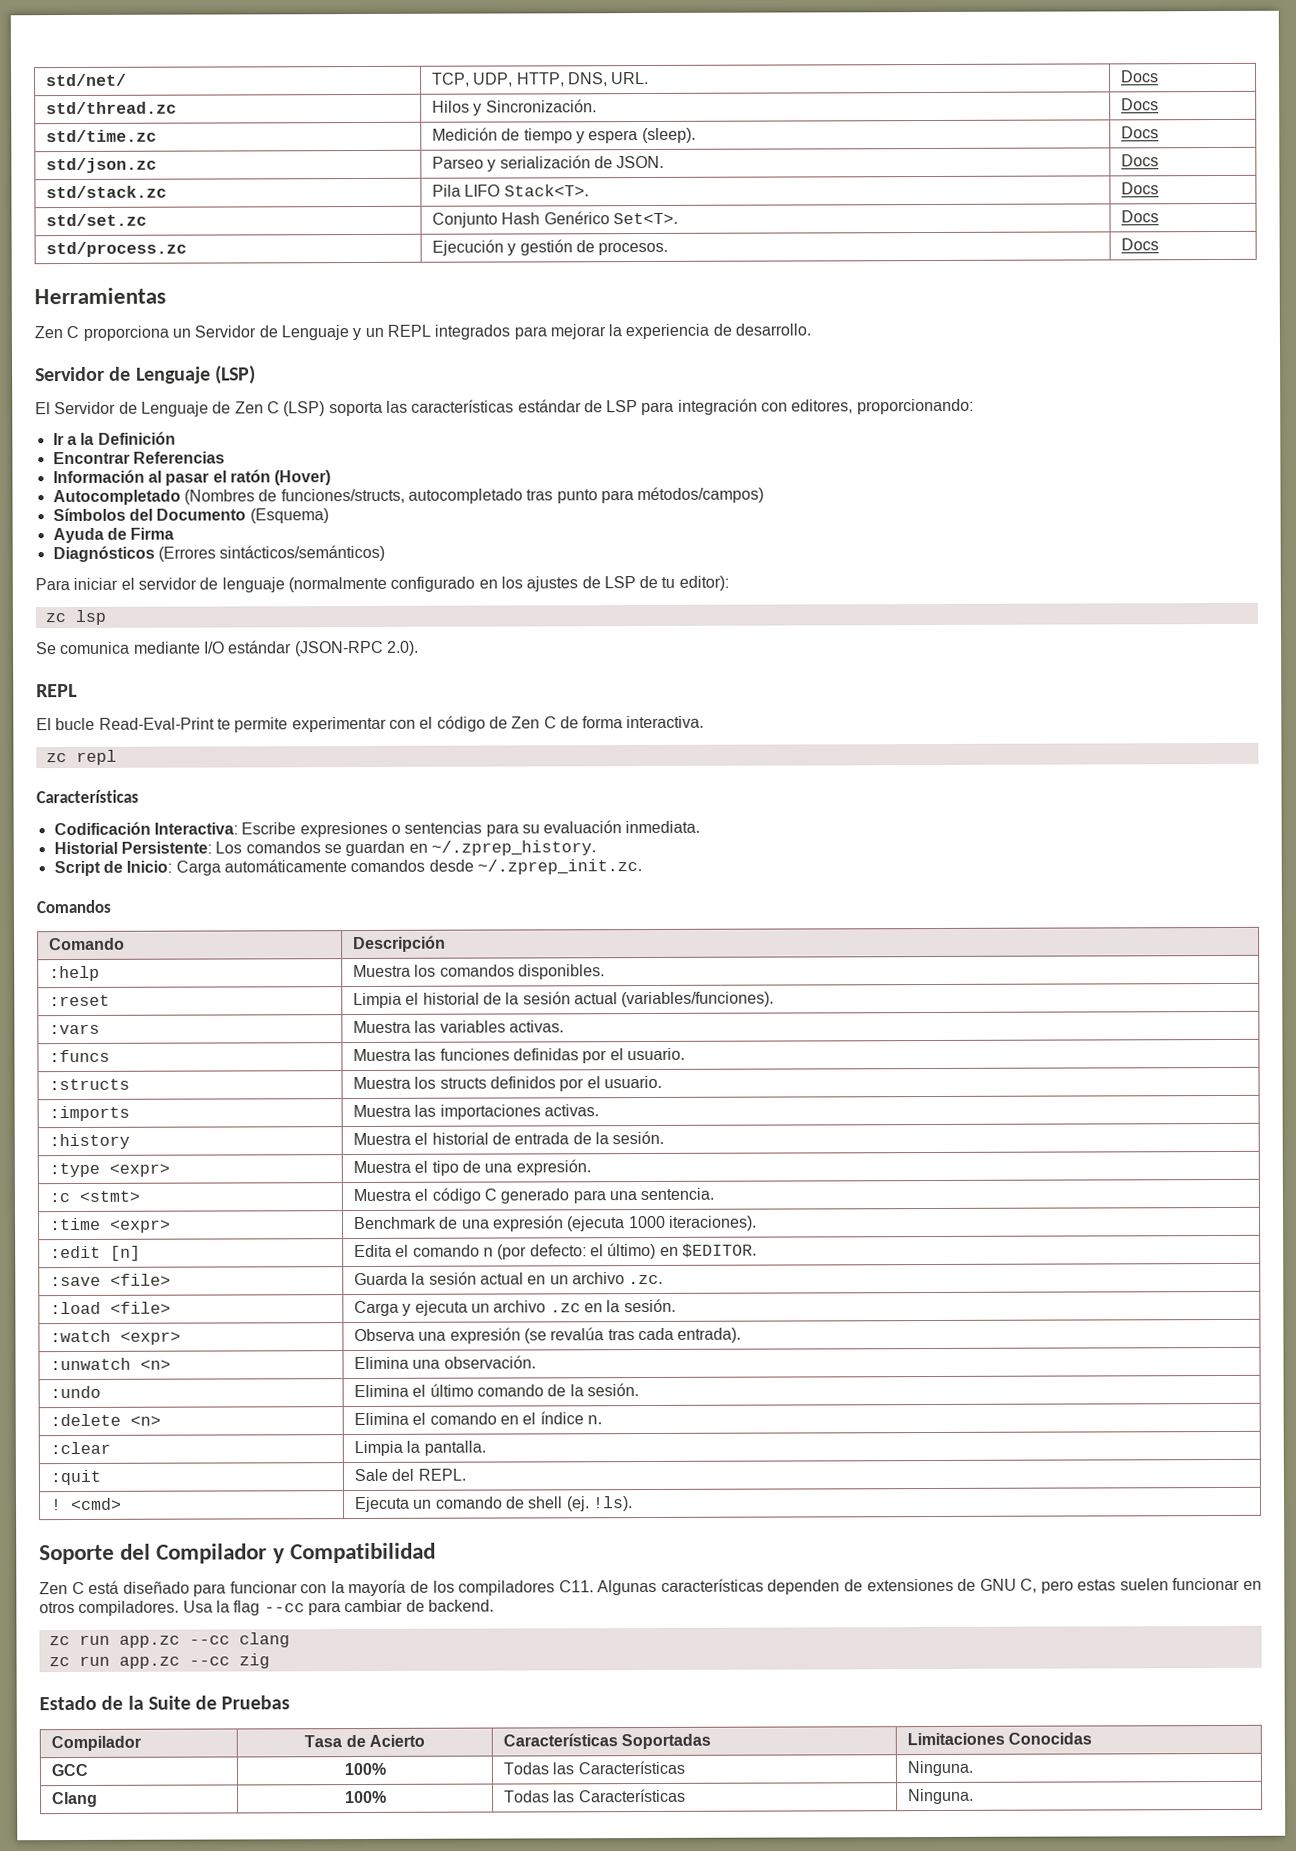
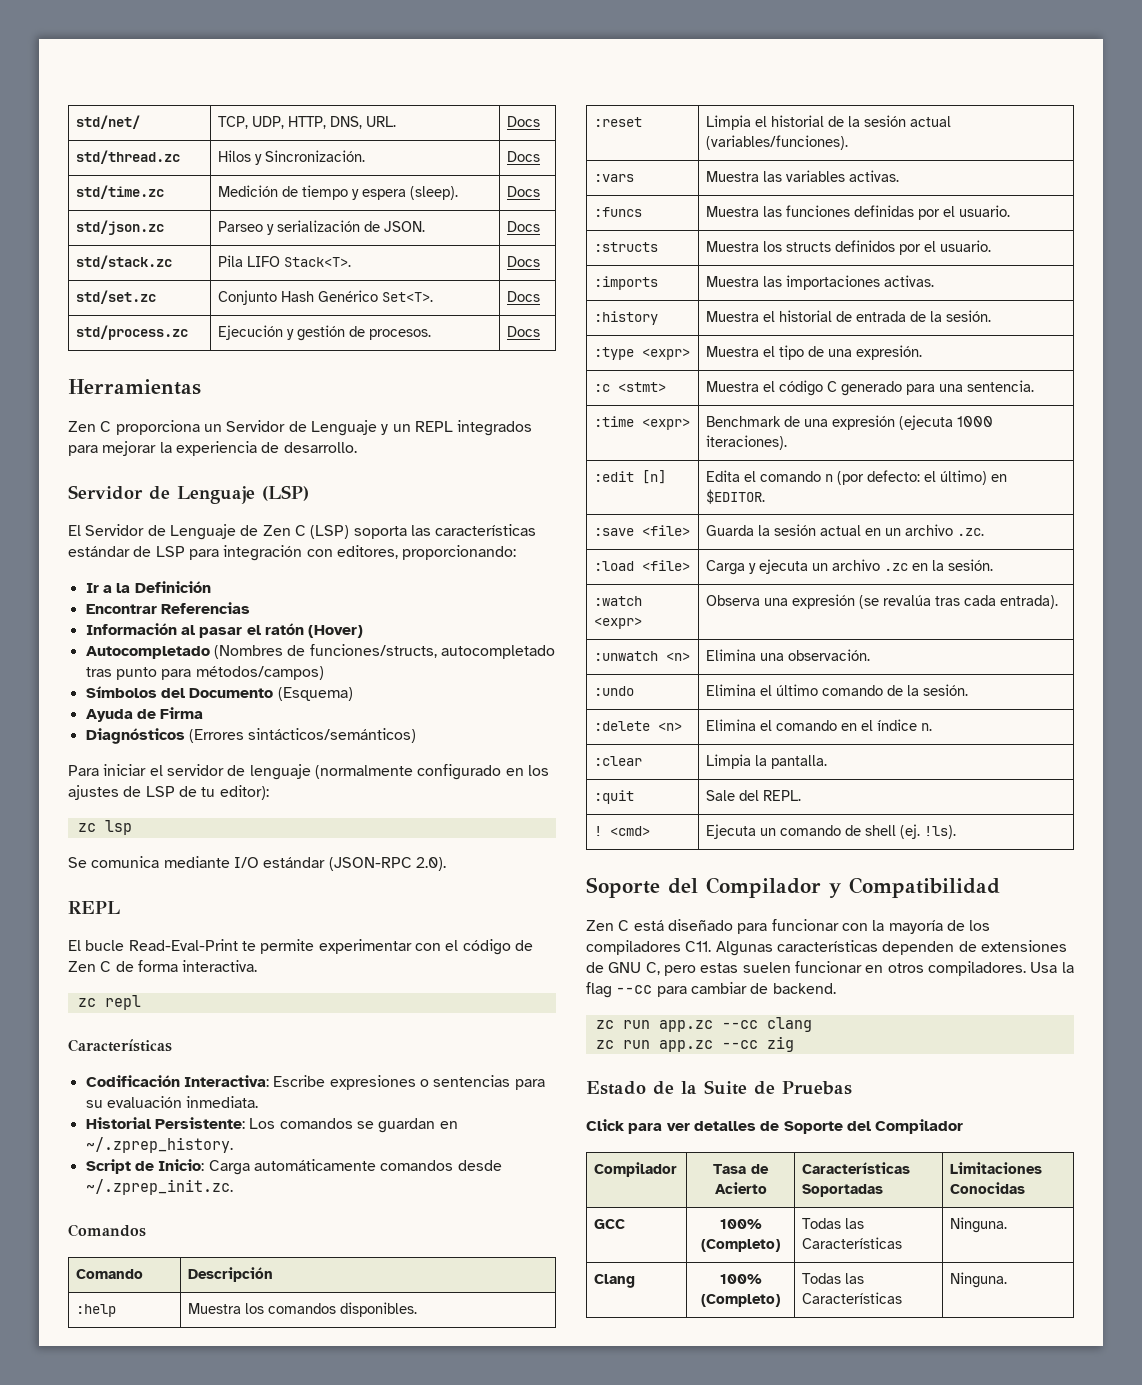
+ Click para ver detalles de Soporte del Compilador
- GCC | 100% | Todas las Características | Ninguna.
+ GCC | 100% (Completo) | Todas las Características | Ninguna.
- Clang | 100% | Todas las Características | Ninguna.
+ Clang | 100% (Completo) | Todas las Características | Ninguna.

